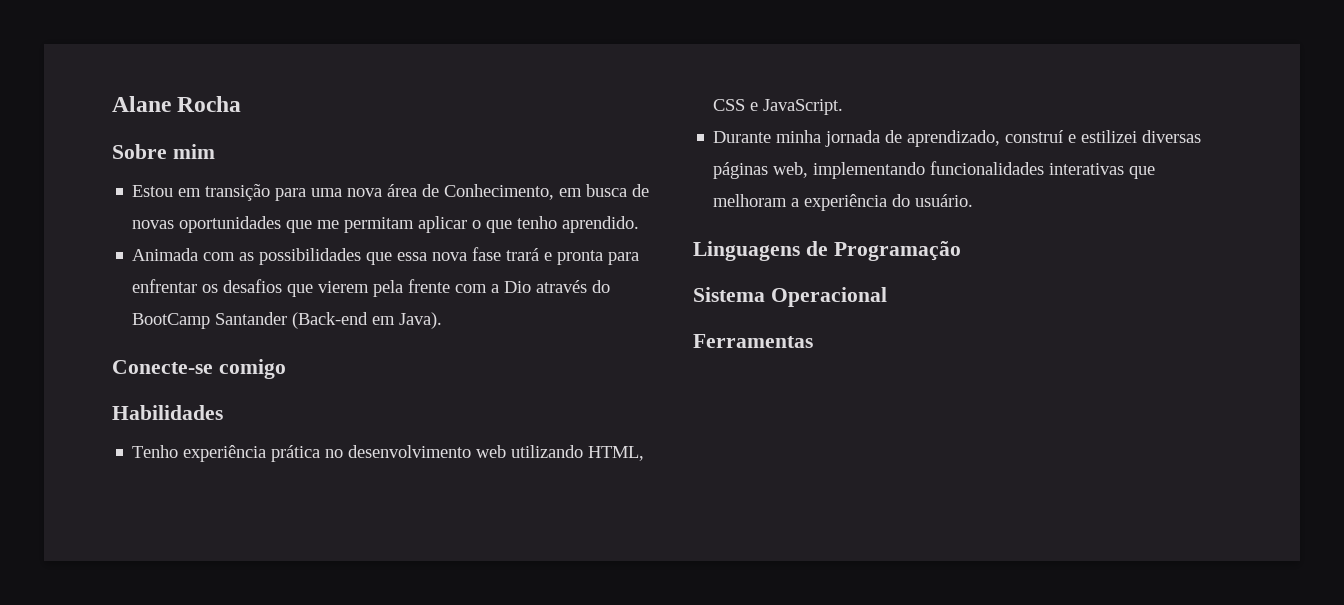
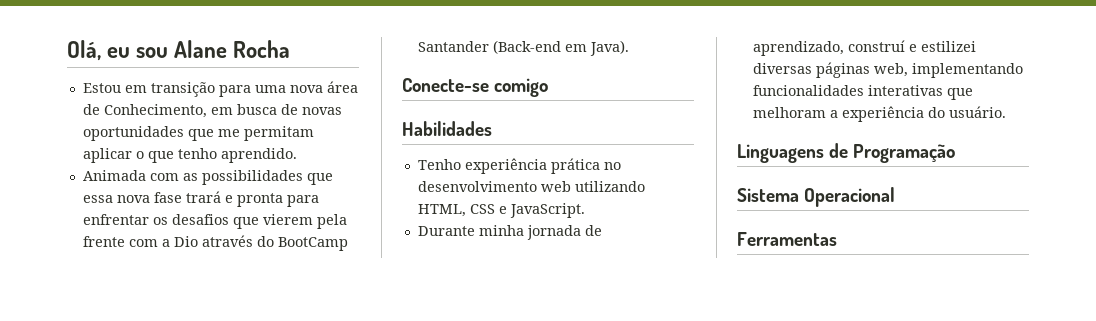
- Alane Rocha
+ Olá, eu sou Alane Rocha
- Sobre mim

